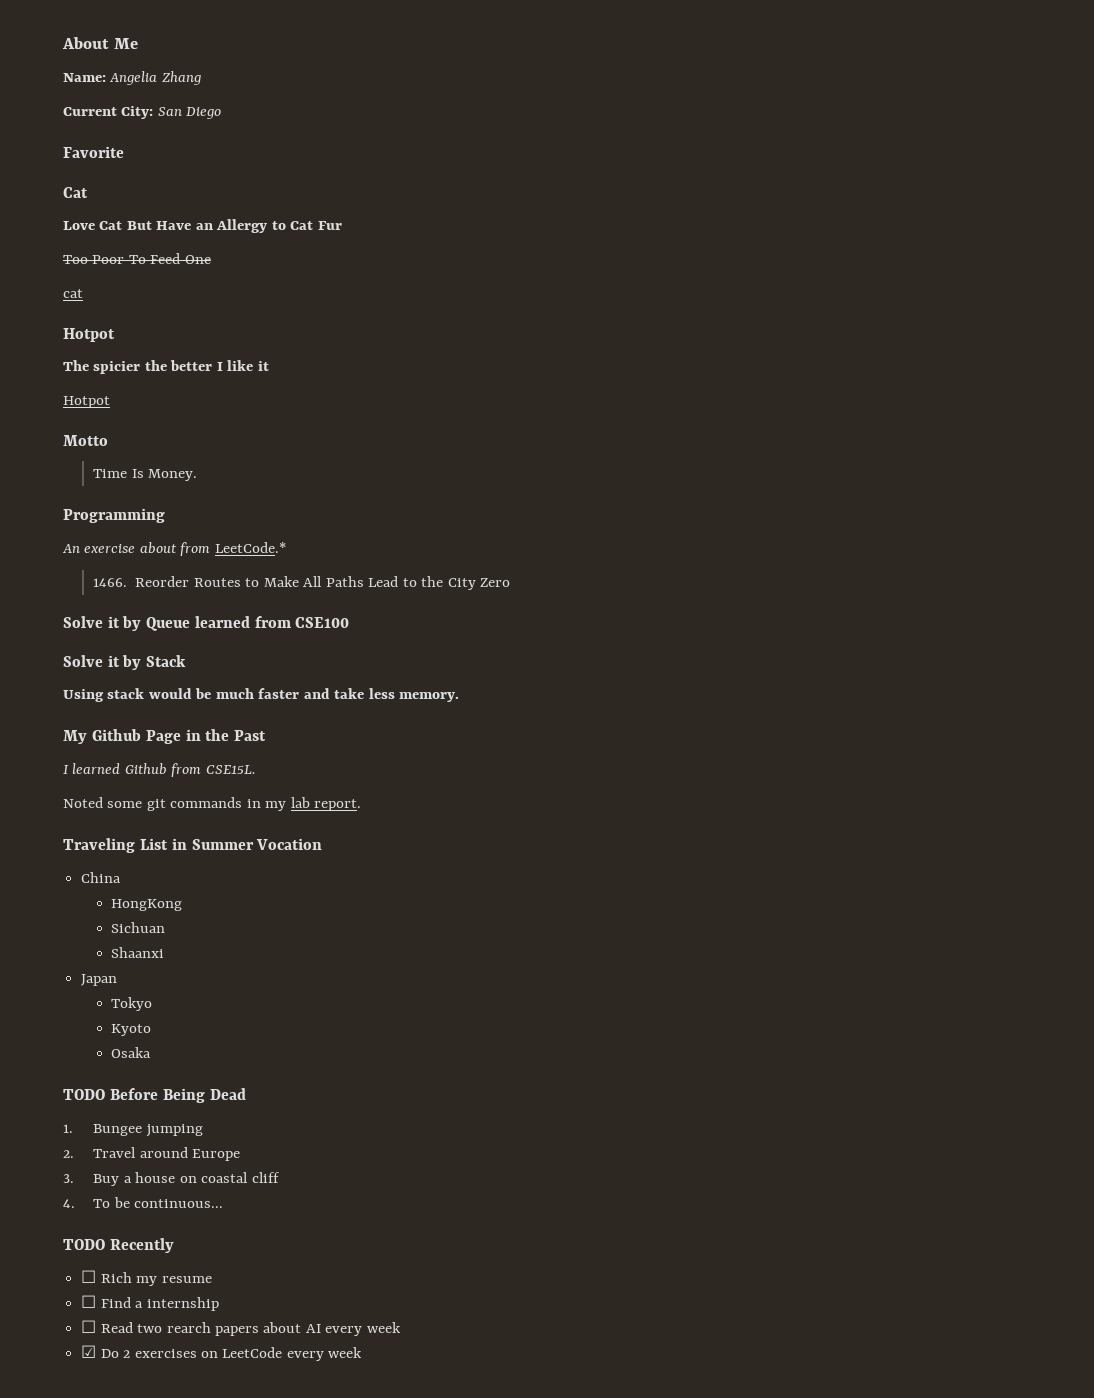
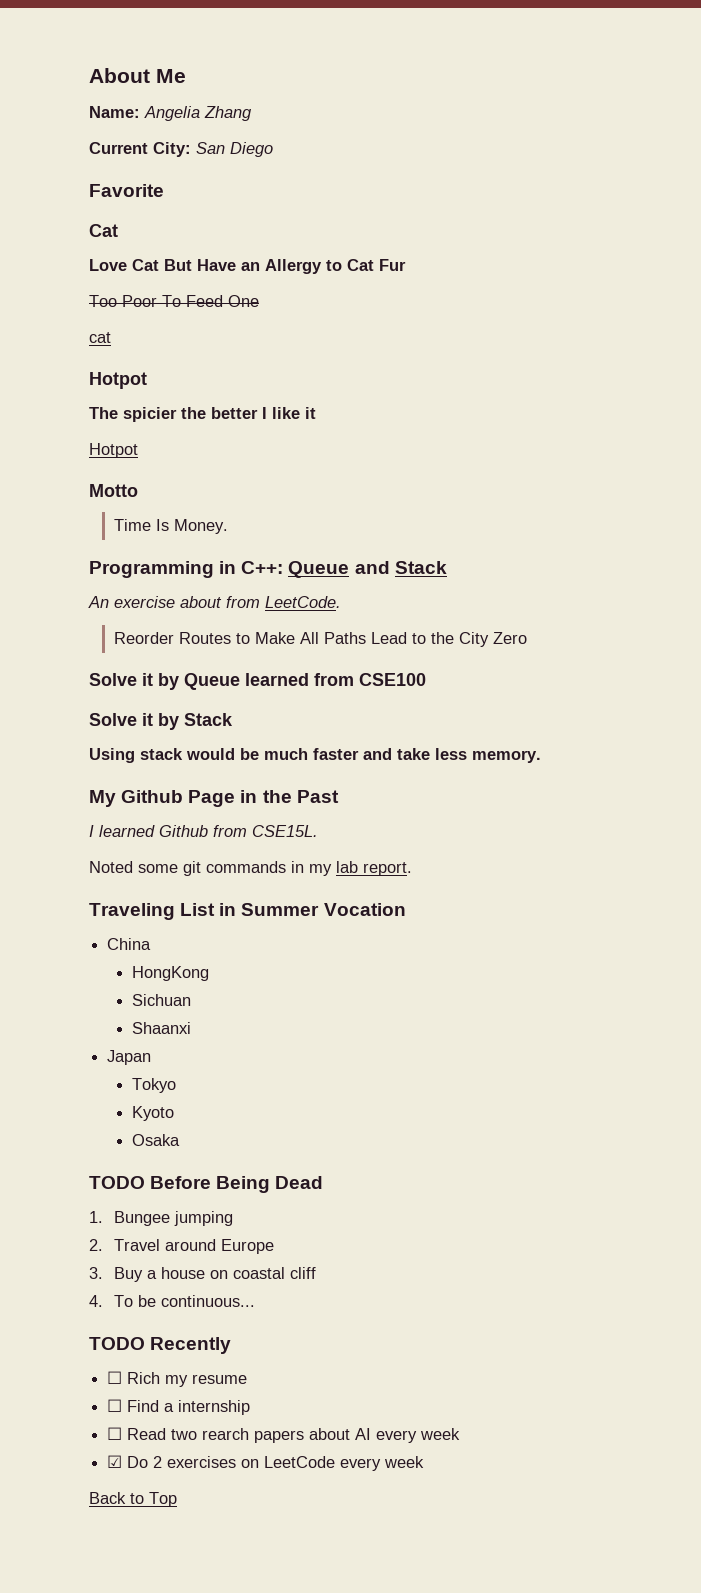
- Programming
+ Programming in C++: Queue and Stack
- An exercise about from LeetCode.*
- 1466. Reorder Routes to Make All Paths Lead to the City Zero
+ An exercise about from LeetCode.
+ Reorder Routes to Make All Paths Lead to the City Zero
+ Back to Top

